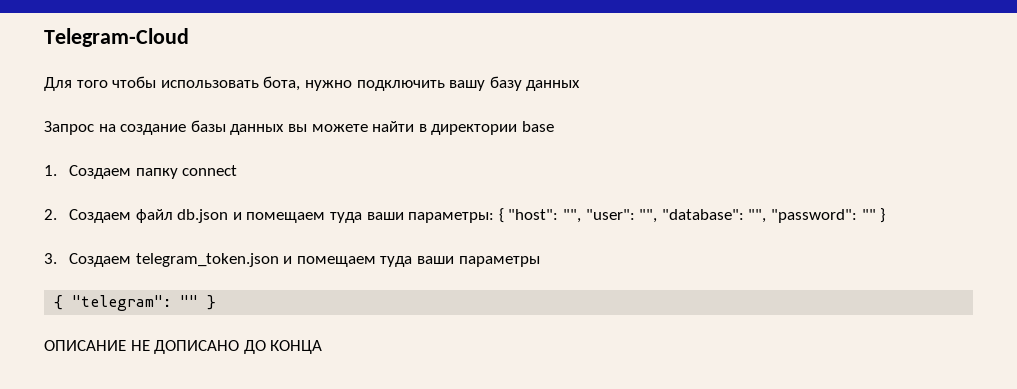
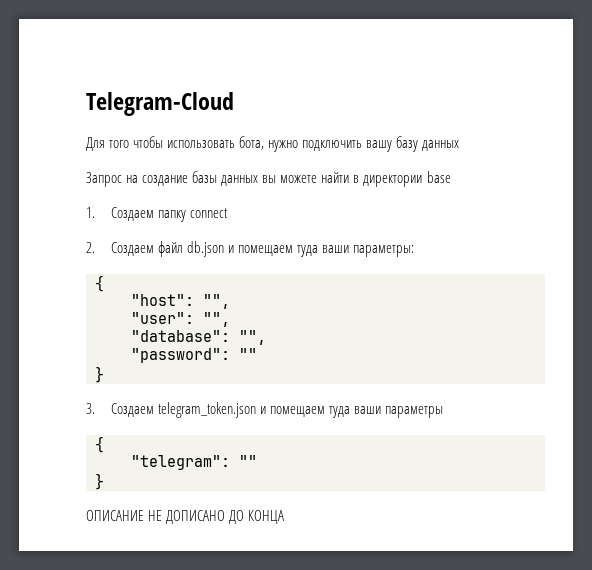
- 2. Создаем файл db.json и помещаем туда ваши параметры: { "host": "", "user": "", "database": "", "password": "" }
+ 2. Создаем файл db.json и помещаем туда ваши параметры:
+ {
+ "host": "",
+ "user": "",
+ "database": "",
+ "password": ""
+ }
  3. Создаем telegram_token.json и помещаем туда ваши параметры
- { "telegram": "" }
+ {
+ "telegram": ""
+ }

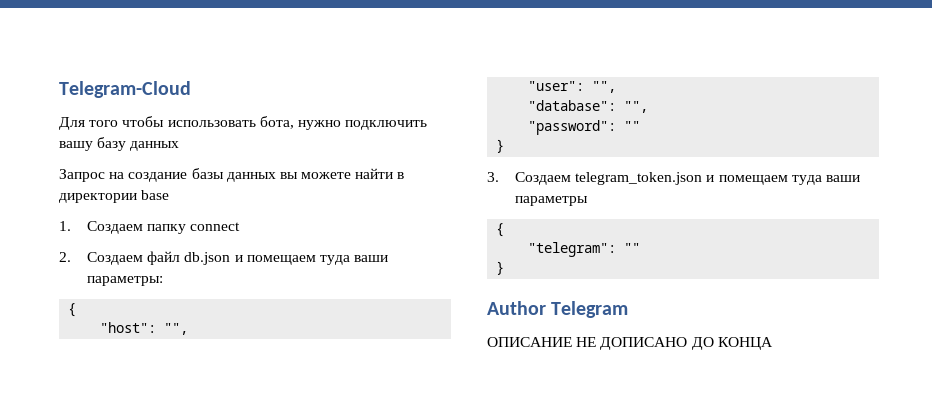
+ Author Telegram

